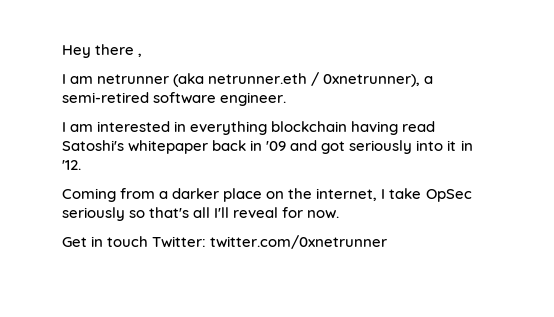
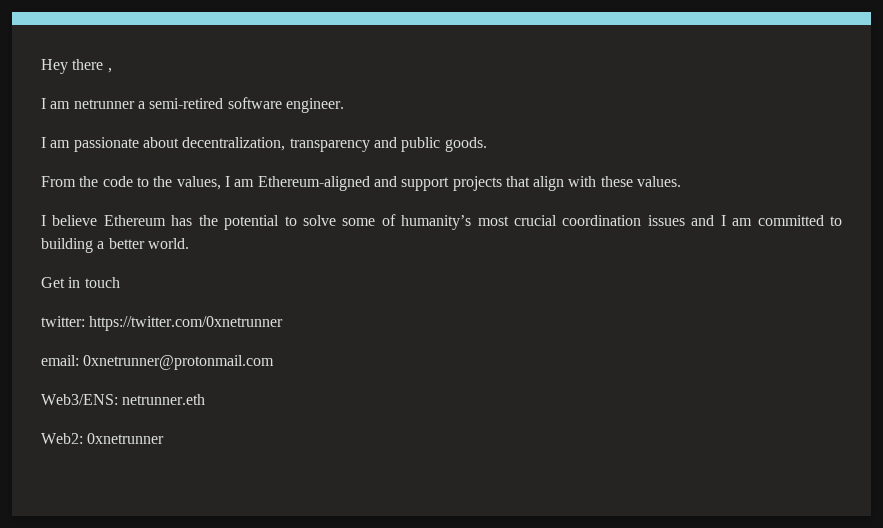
- I am netrunner (aka netrunner.eth / 0xnetrunner), a semi-retired software engineer.
+ I am netrunner a semi-retired software engineer.
- I am interested in everything blockchain having read Satoshi's whitepaper back in '09 and got seriously into it in '12.
- Coming from a darker place on the internet, I take OpSec seriously so that's all I'll reveal for now.
- Get in touch Twitter: twitter.com/0xnetrunner
+ I am passionate about decentralization, transparency and public goods.
+ From the code to the values, I am Ethereum-aligned and support projects that align with these values.
+ I believe Ethereum has the potential to solve some of humanity’s most crucial coordination issues and I am committed to building a better world.
+ Get in touch
+ twitter: https://twitter.com/0xnetrunner
+ email: 0xnetrunner@protonmail.com
+ Web3/ENS: netrunner.eth
+ Web2: 0xnetrunner

